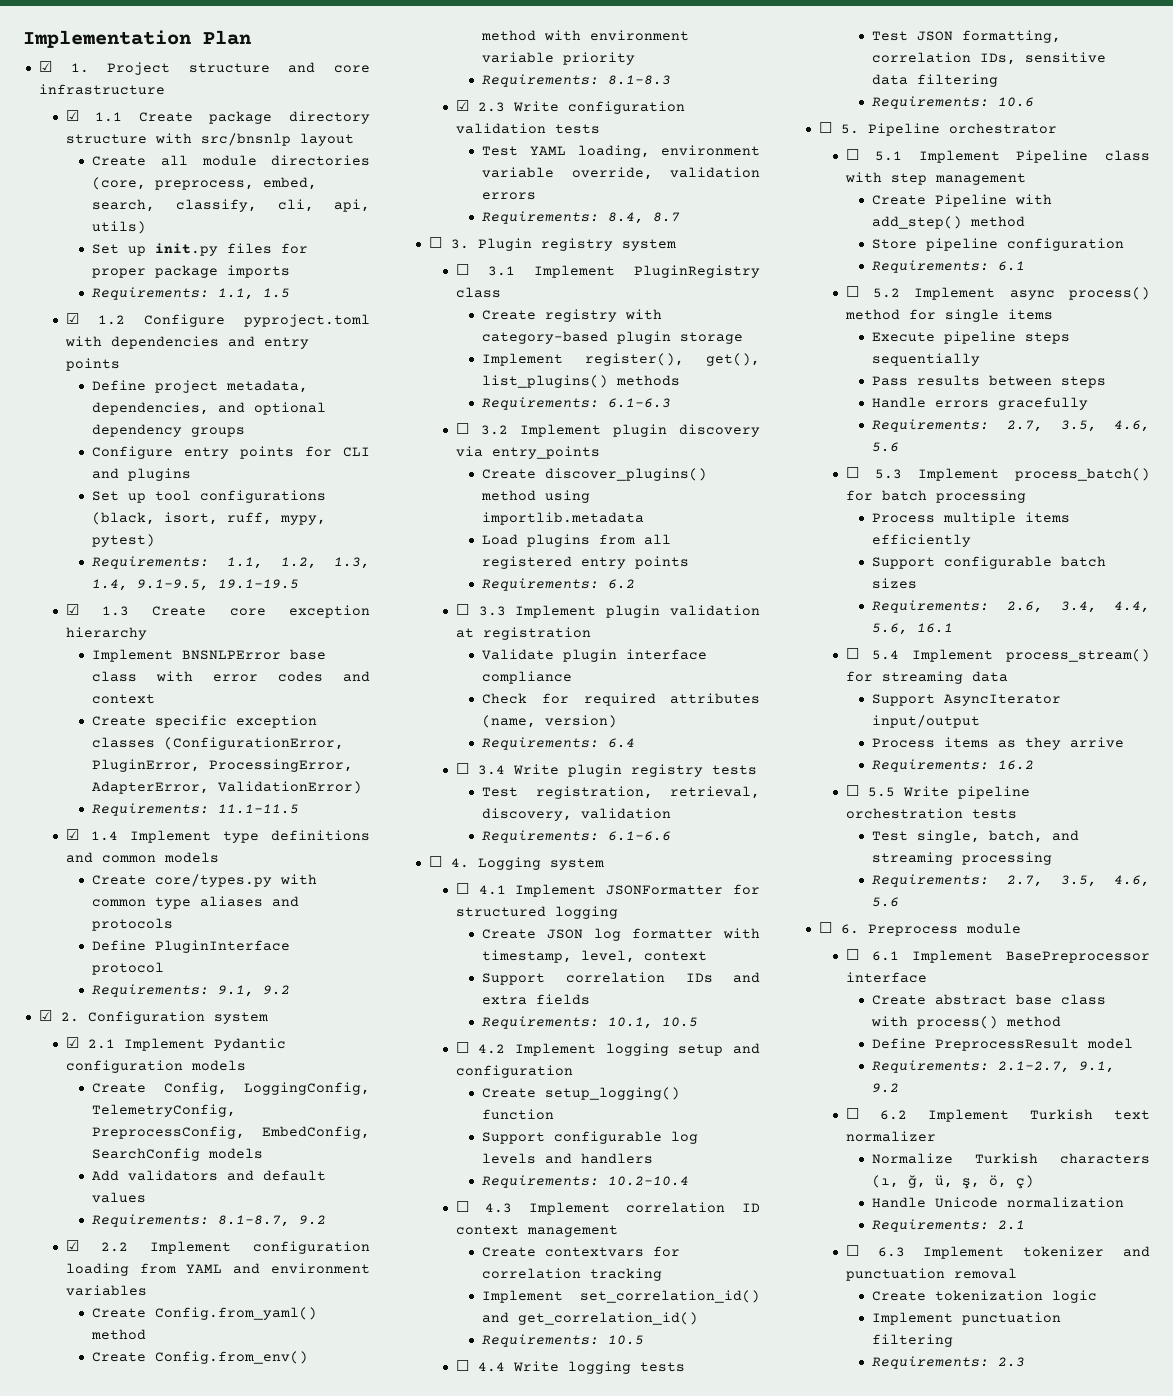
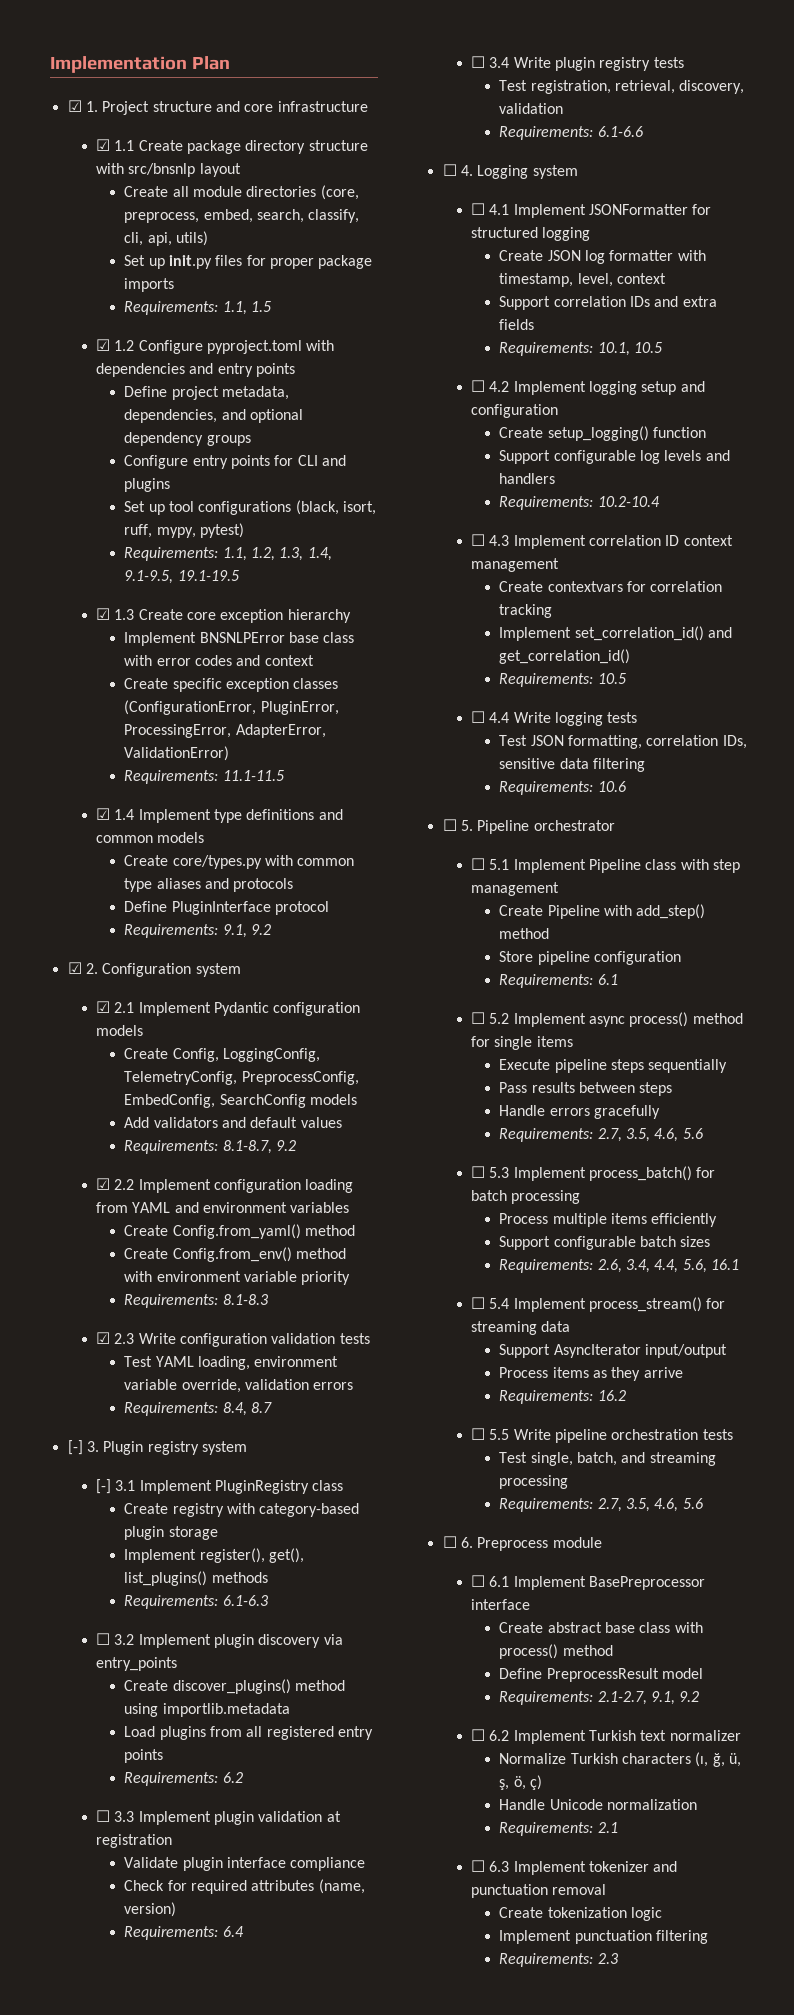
- ☐ 3. Plugin registry system
+ [-] 3. Plugin registry system
- ☐ 3.1 Implement PluginRegistry class
+ [-] 3.1 Implement PluginRegistry class

